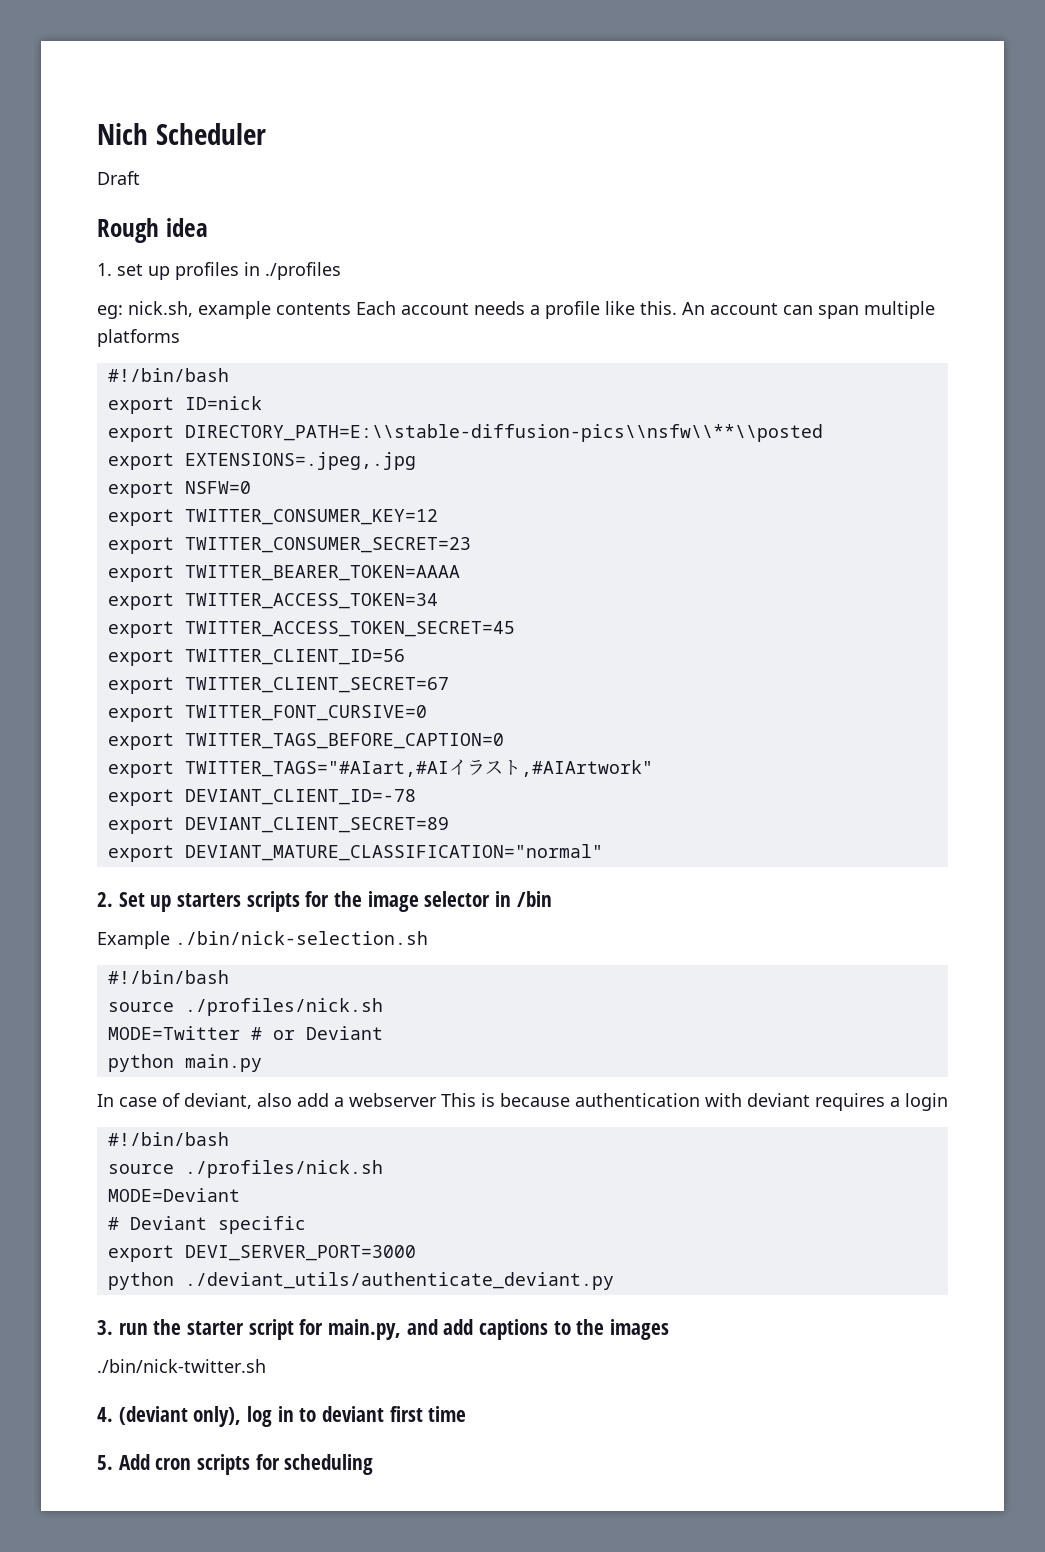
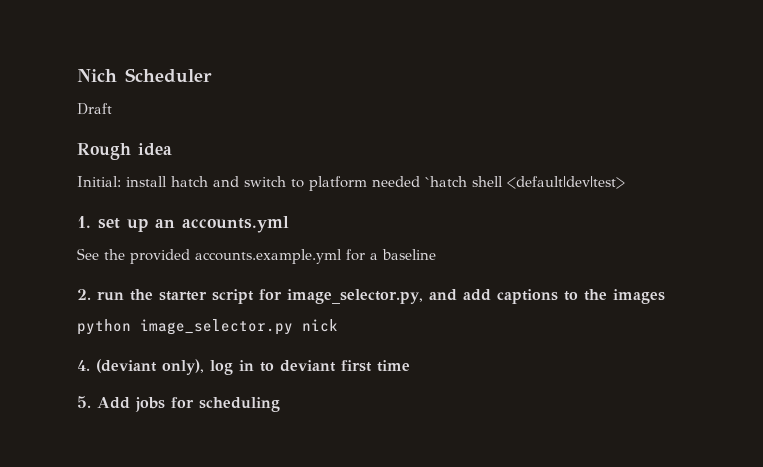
- 1. set up profiles in ./profiles
- eg: nick.sh, example contents Each account needs a profile like this. An account can span multiple platforms
- #!/bin/bash
- export ID=nick
- export DIRECTORY_PATH=E:\\stable-diffusion-pics\\nsfw\\**\\posted
- export EXTENSIONS=.jpeg,.jpg
- export NSFW=0
- export TWITTER_CONSUMER_KEY=12
- export TWITTER_CONSUMER_SECRET=23
- export TWITTER_BEARER_TOKEN=AAAA
- export TWITTER_ACCESS_TOKEN=34
- export TWITTER_ACCESS_TOKEN_SECRET=45
- export TWITTER_CLIENT_ID=56
- export TWITTER_CLIENT_SECRET=67
- export TWITTER_FONT_CURSIVE=0
- export TWITTER_TAGS_BEFORE_CAPTION=0
- export TWITTER_TAGS="#AIart,#AIイラスト,#AIArtwork"
- export DEVIANT_CLIENT_ID=-78
- export DEVIANT_CLIENT_SECRET=89
- export DEVIANT_MATURE_CLASSIFICATION="normal"
- 2. Set up starters scripts for the image selector in /bin
- Example ./bin/nick-selection.sh
- #!/bin/bash
- source ./profiles/nick.sh
- MODE=Twitter # or Deviant
- python main.py
- In case of deviant, also add a webserver This is because authentication with deviant requires a login
- #!/bin/bash
- source ./profiles/nick.sh
- MODE=Deviant
- # Deviant specific
- export DEVI_SERVER_PORT=3000
- python ./deviant_utils/authenticate_deviant.py
- 3. run the starter script for main.py, and add captions to the images
+ Initial: install hatch and switch to platform needed `hatch shell <default|dev|test>
+ 1. set up an accounts.yml
+ See the provided accounts.example.yml for a baseline
+ 2. run the starter script for image_selector.py, and add captions to the images
- ./bin/nick-twitter.sh
+ python image_selector.py nick
- 5. Add cron scripts for scheduling
+ 5. Add jobs for scheduling

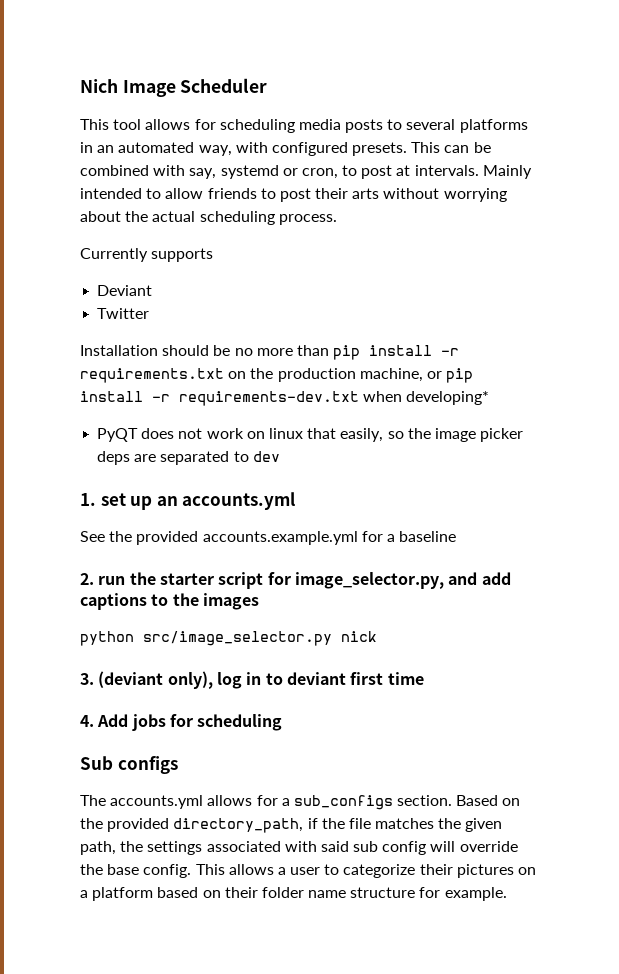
- Nich Scheduler
+ Nich Image Scheduler
- Draft
- Rough idea
- Initial: install hatch and switch to platform needed `hatch shell <default|dev|test>
+ This tool allows for scheduling media posts to several platforms in an automated way, with configured presets. This can be combined with say, systemd or cron, to post at intervals. Mainly intended to allow friends to post their arts without worrying about the actual scheduling process.
+ Currently supports
+ Deviant
+ Twitter
+ Installation should be no more than pip install -r requirements.txt on the production machine, or pip install -r requirements-dev.txt when developing*
+ PyQT does not work on linux that easily, so the image picker deps are separated to dev
- python image_selector.py nick
+ python src/image_selector.py nick
- 4. (deviant only), log in to deviant first time
+ 3. (deviant only), log in to deviant first time
- 5. Add jobs for scheduling
+ 4. Add jobs for scheduling
+ Sub configs
+ The accounts.yml allows for a sub_configs section. Based on the provided directory_path, if the file matches the given path, the settings associated with said sub config will override the base config. This allows a user to categorize their pictures on a platform based on their folder name structure for example.

